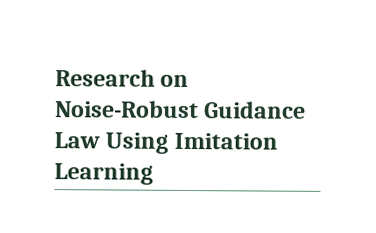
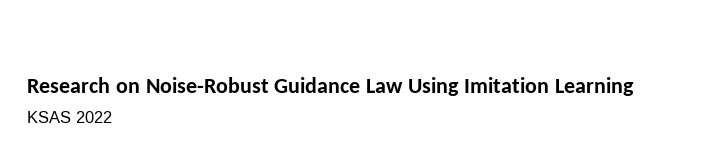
+ KSAS 2022

